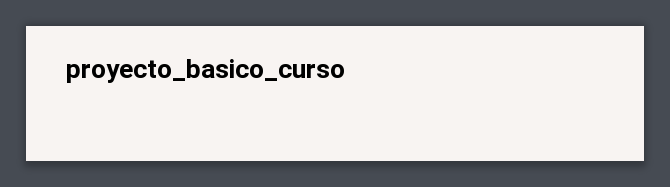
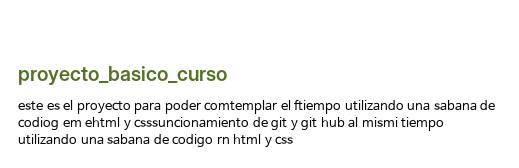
+ este es el proyecto para poder comtemplar el ftiempo utilizando una sabana de codiog em ehtml y csssuncionamiento de git y git hub al mismi tiempo utilizando una sabana de codigo rn html y css

